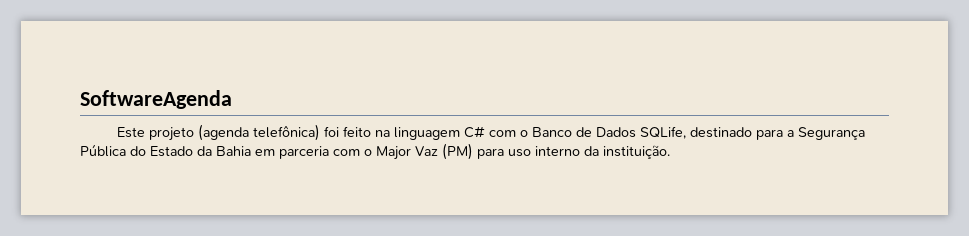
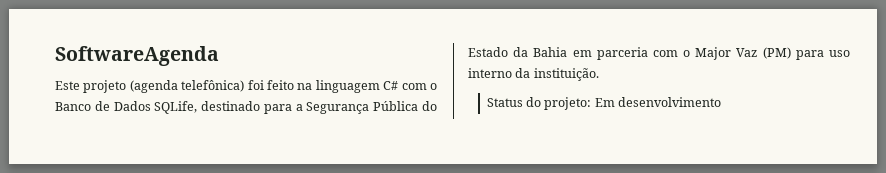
+ Status do projeto: Em desenvolvimento

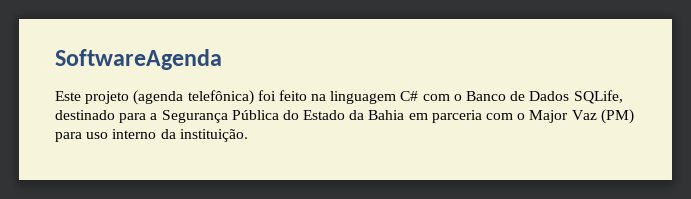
- Status do projeto: Em desenvolvimento

